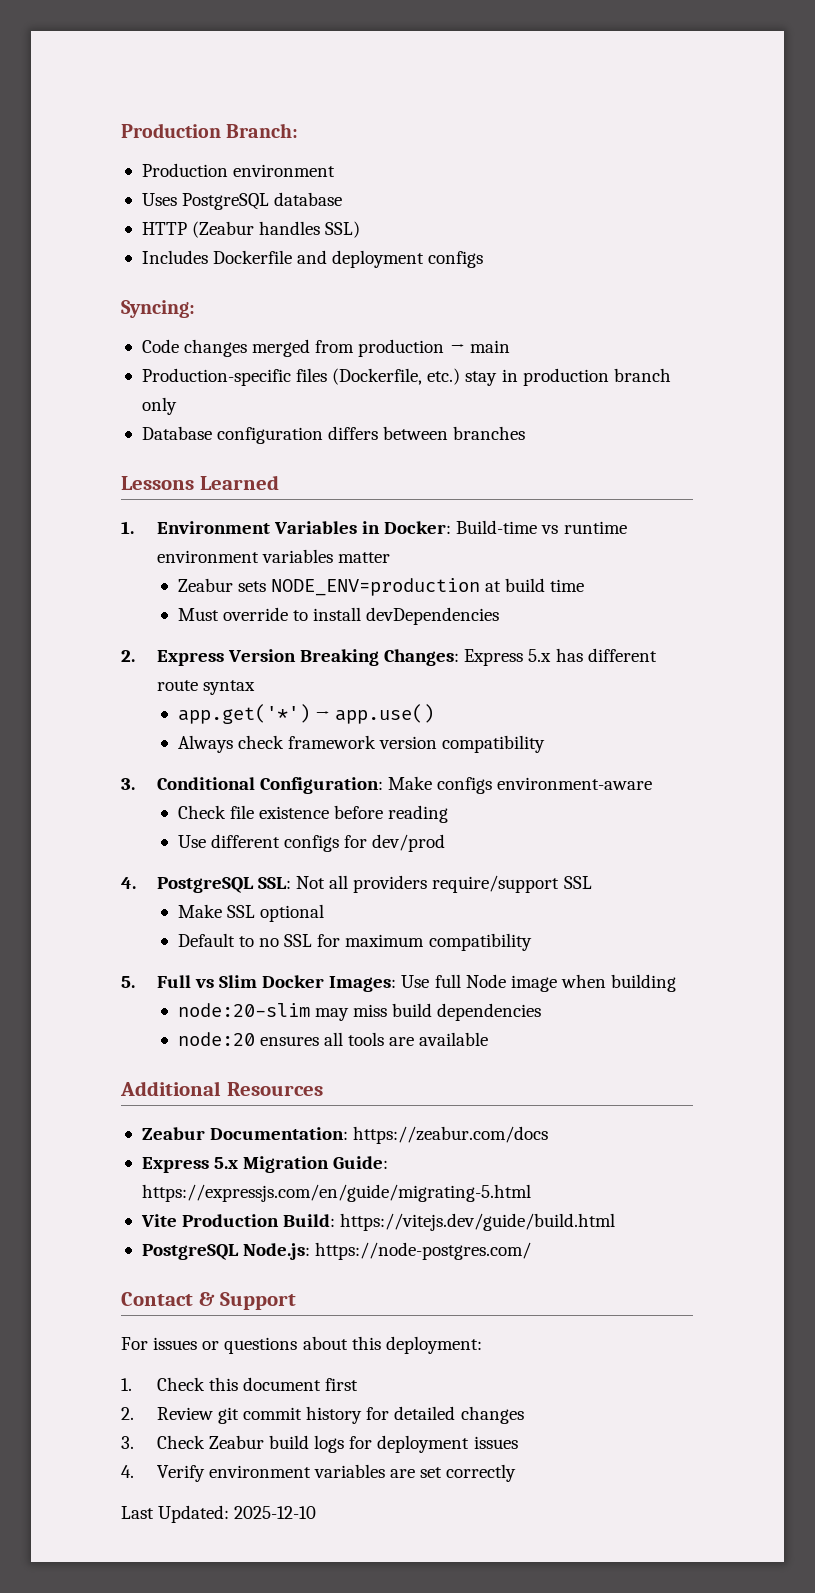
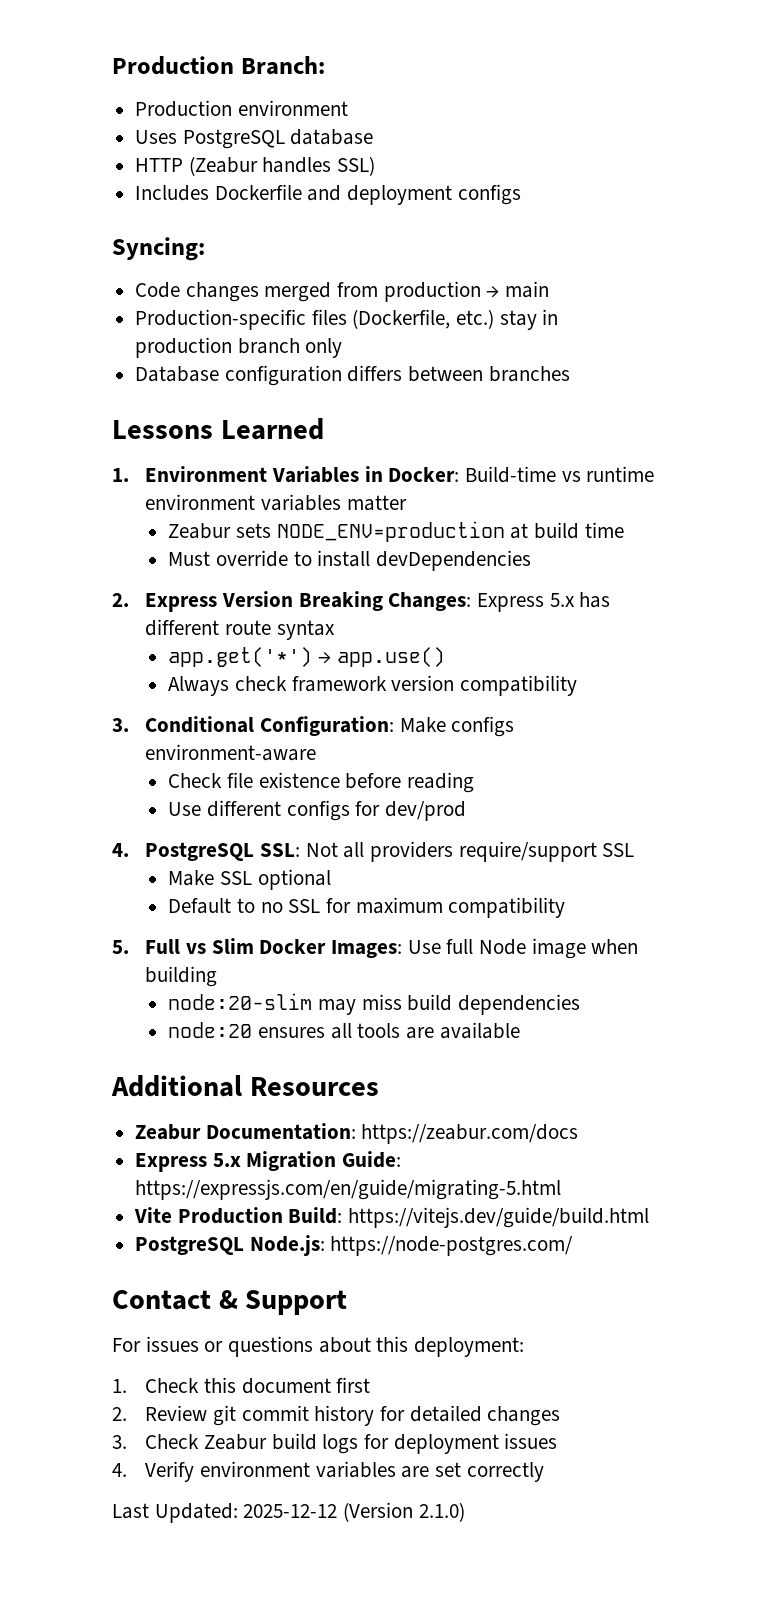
- Last Updated: 2025-12-10
+ Last Updated: 2025-12-12 (Version 2.1.0)

